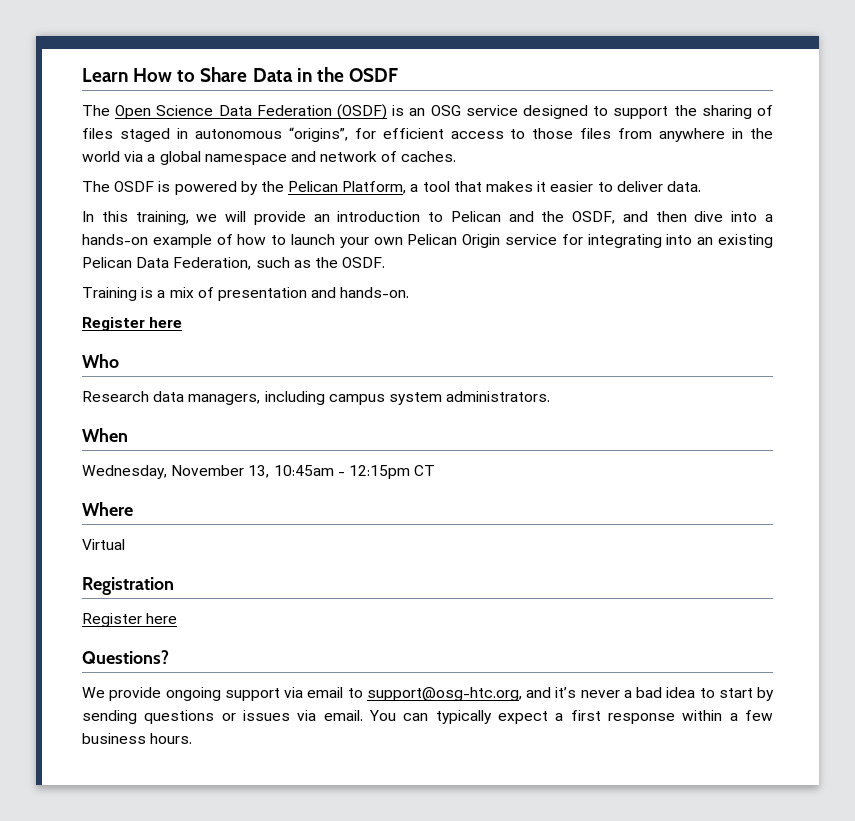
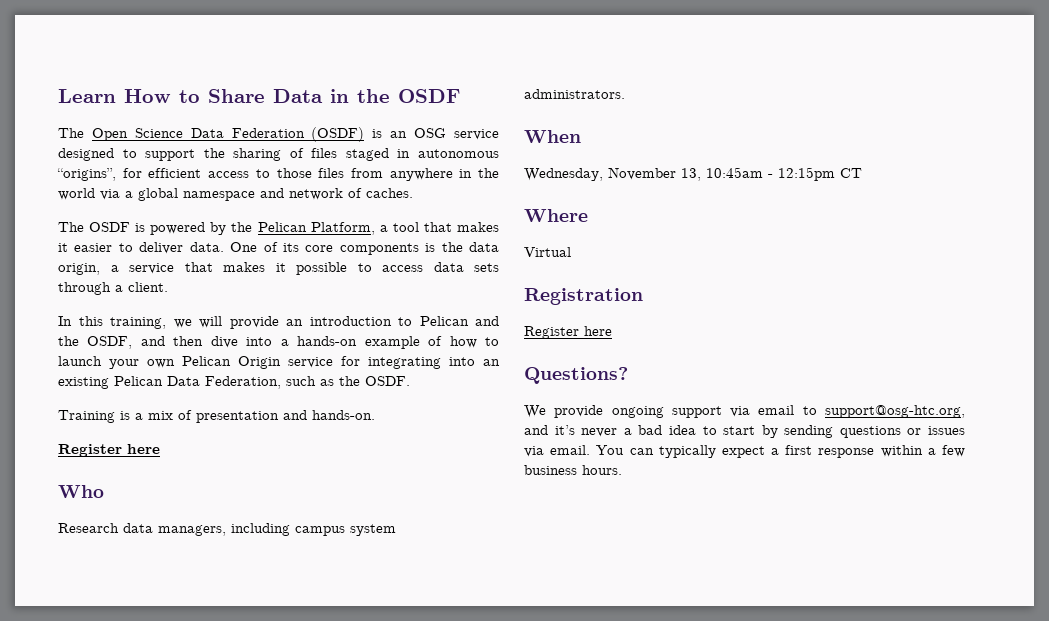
+ One of its core components is the data origin, a service that makes it possible to access data sets through a client.

